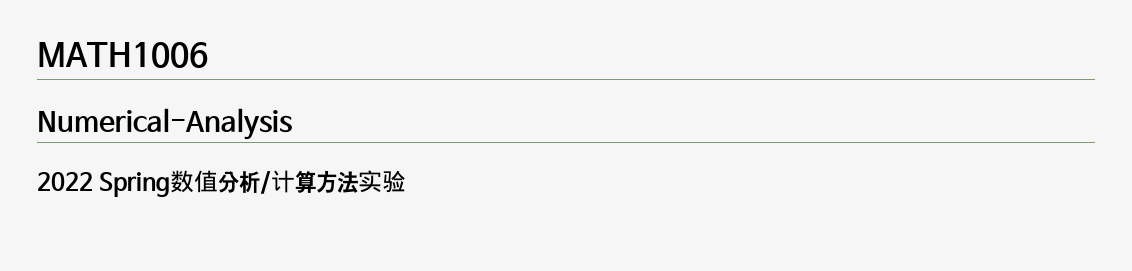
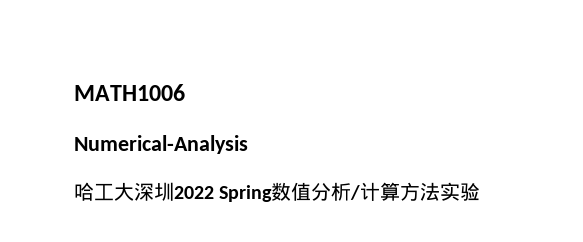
- 2022 Spring数值分析/计算方法实验
+ 哈工大深圳2022 Spring数值分析/计算方法实验

